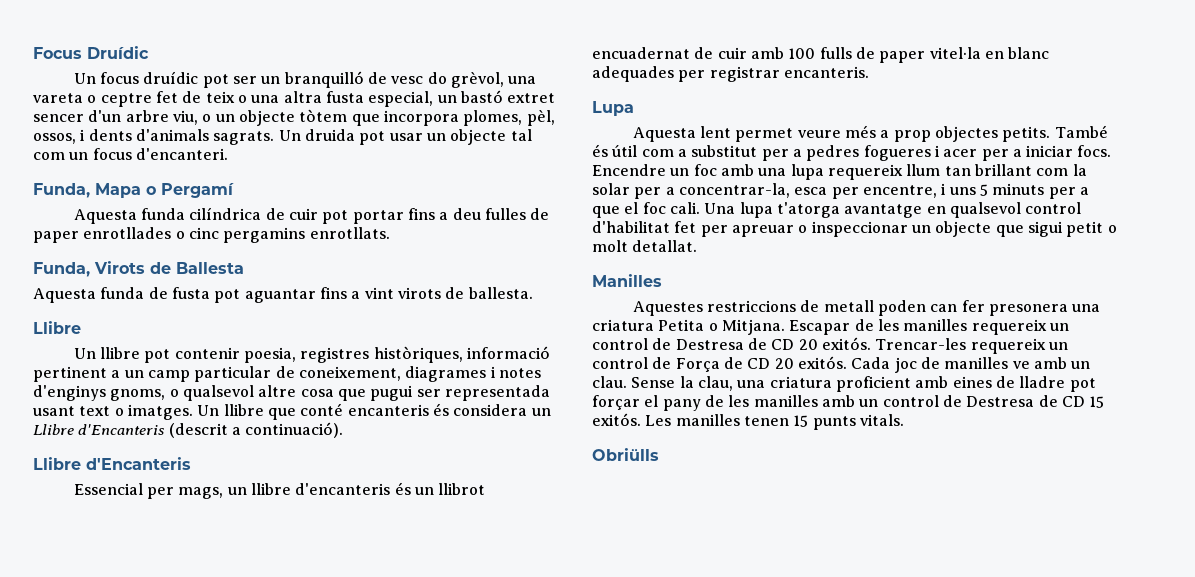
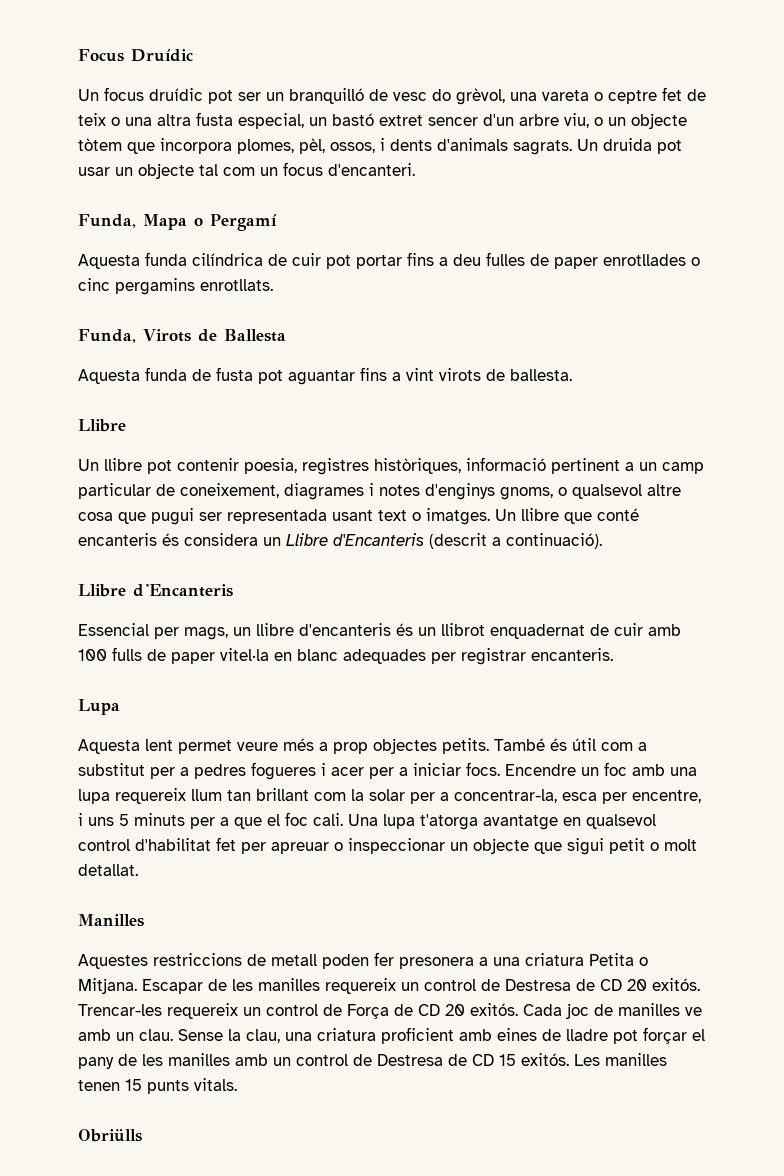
- Essencial per mags, un llibre d'encanteris és un llibrot encuadernat de cuir amb 100 fulls de paper vitel·la en blanc adequades per registrar encanteris.
+ Essencial per mags, un llibre d'encanteris és un llibrot enquadernat de cuir amb 100 fulls de paper vitel·la en blanc adequades per registrar encanteris.
- Aquestes restriccions de metall poden can fer presonera una criatura Petita o Mitjana.
+ Aquestes restriccions de metall poden fer presonera a una criatura Petita o Mitjana.

